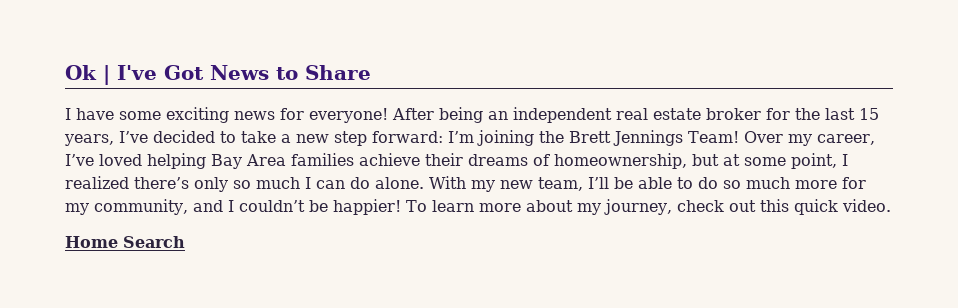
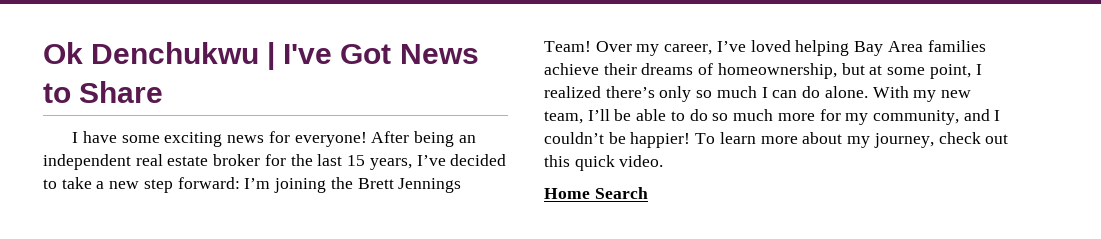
- Ok | I've Got News to Share
+ Ok Denchukwu | I've Got News to Share

